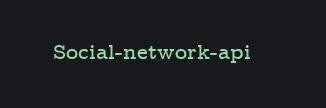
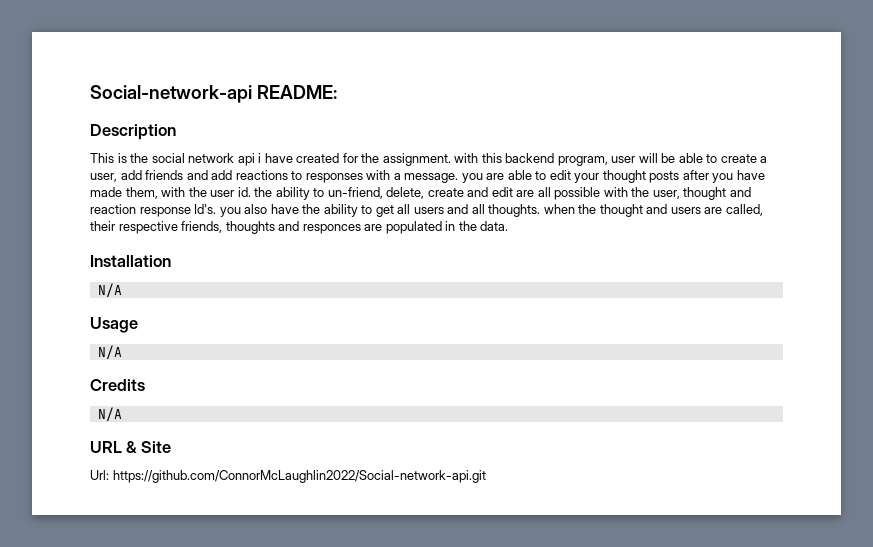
- Social-network-api
+ Social-network-api README:
+ Description
+ This is the social network api i have created for the assignment. with this backend program, user will be able to create a user, add friends and add reactions to responses with a message. you are able to edit your thought posts after you have made them, with the user id. the ability to un-friend, delete, create and edit are all possible with the user, thought and reaction response Id's. you also have the ability to get all users and all thoughts. when the thought and users are called, their respective friends, thoughts and responces are populated in the data.
+ Installation
+ N/A
+ Usage
+ N/A
+ Credits
+ N/A
+ URL & Site
+ Url: https://github.com/ConnorMcLaughlin2022/Social-network-api.git

